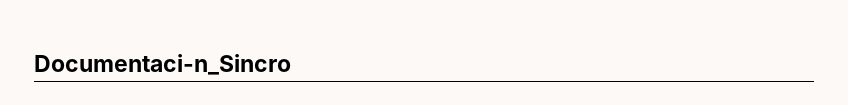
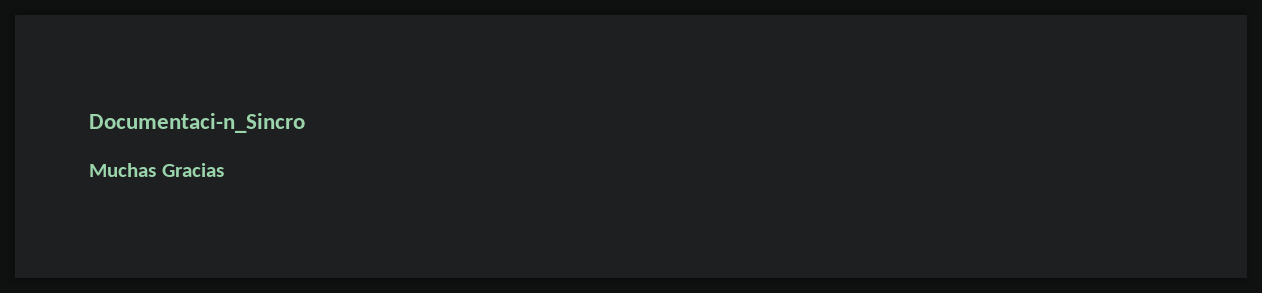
+ Muchas Gracias

